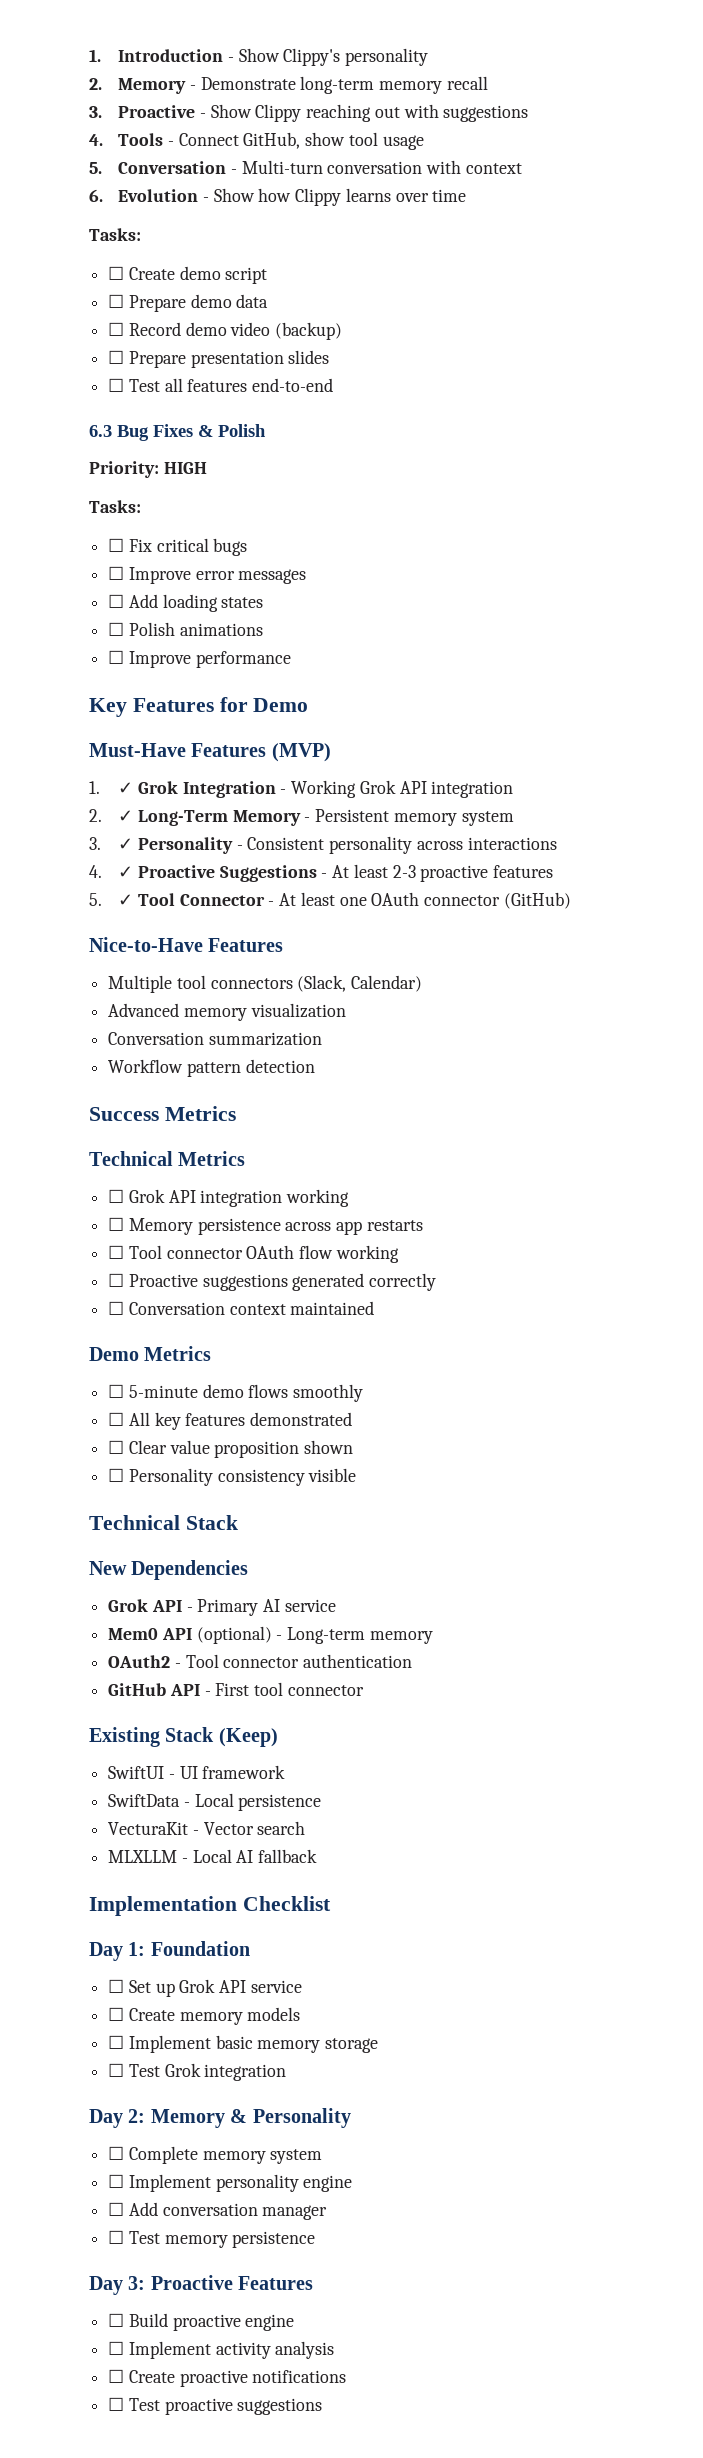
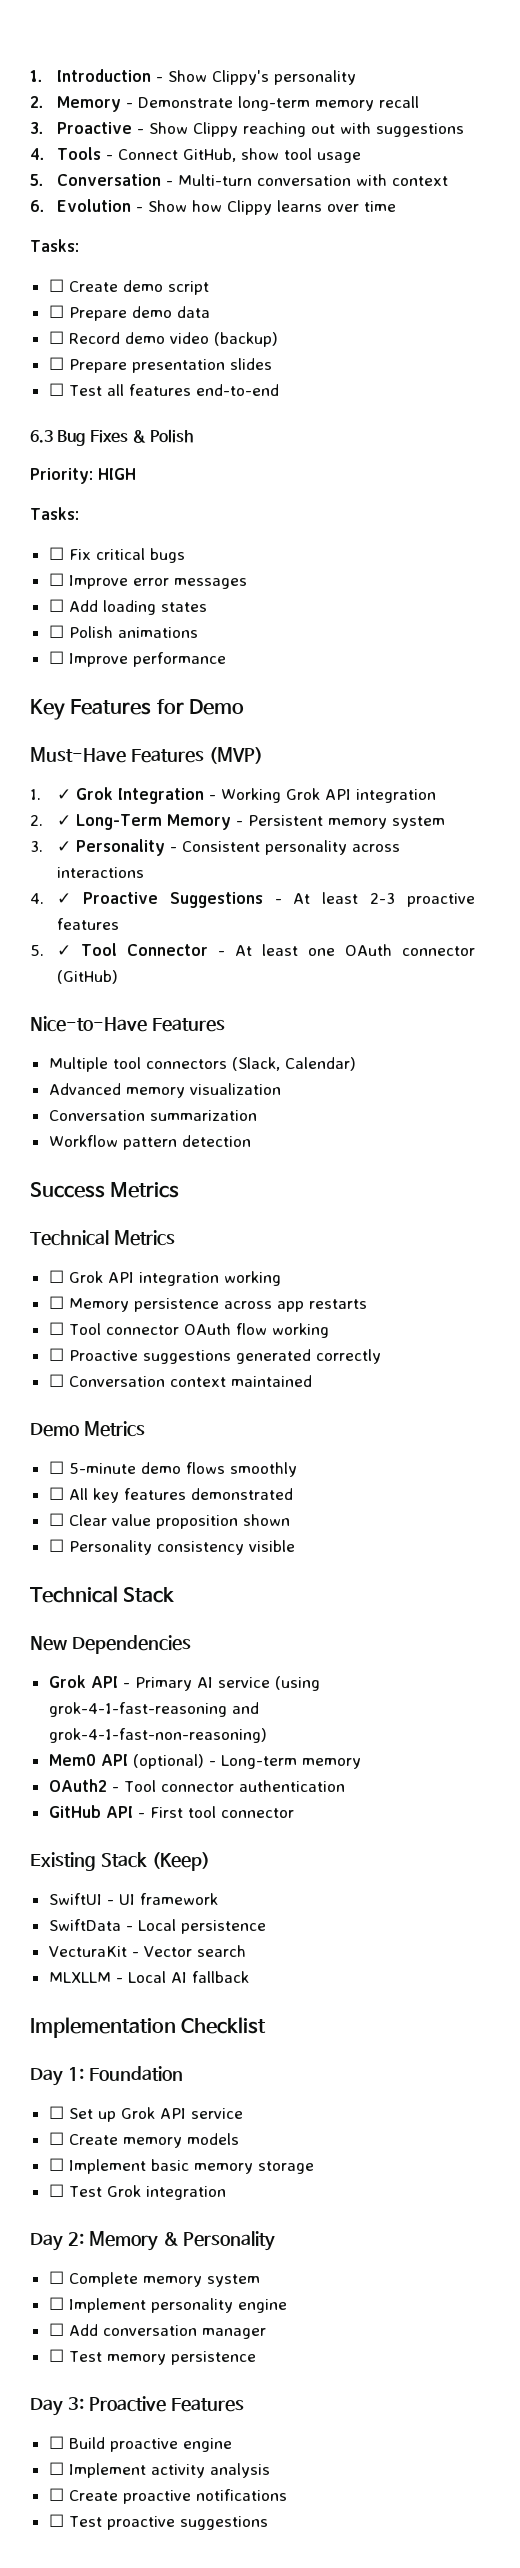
- Grok API - Primary AI service
+ Grok API - Primary AI service (using grok-4-1-fast-reasoning and grok-4-1-fast-non-reasoning)

